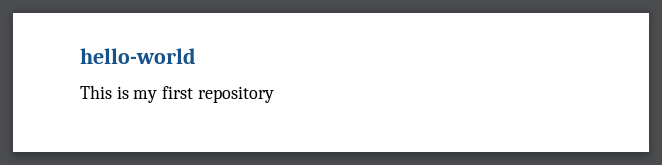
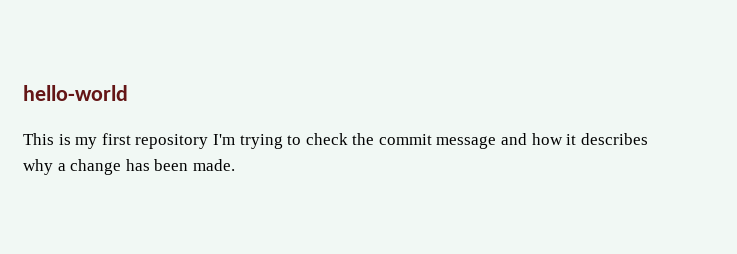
- This is my first repository
+ This is my first repository I'm trying to check the commit message and how it describes why a change has been made.

